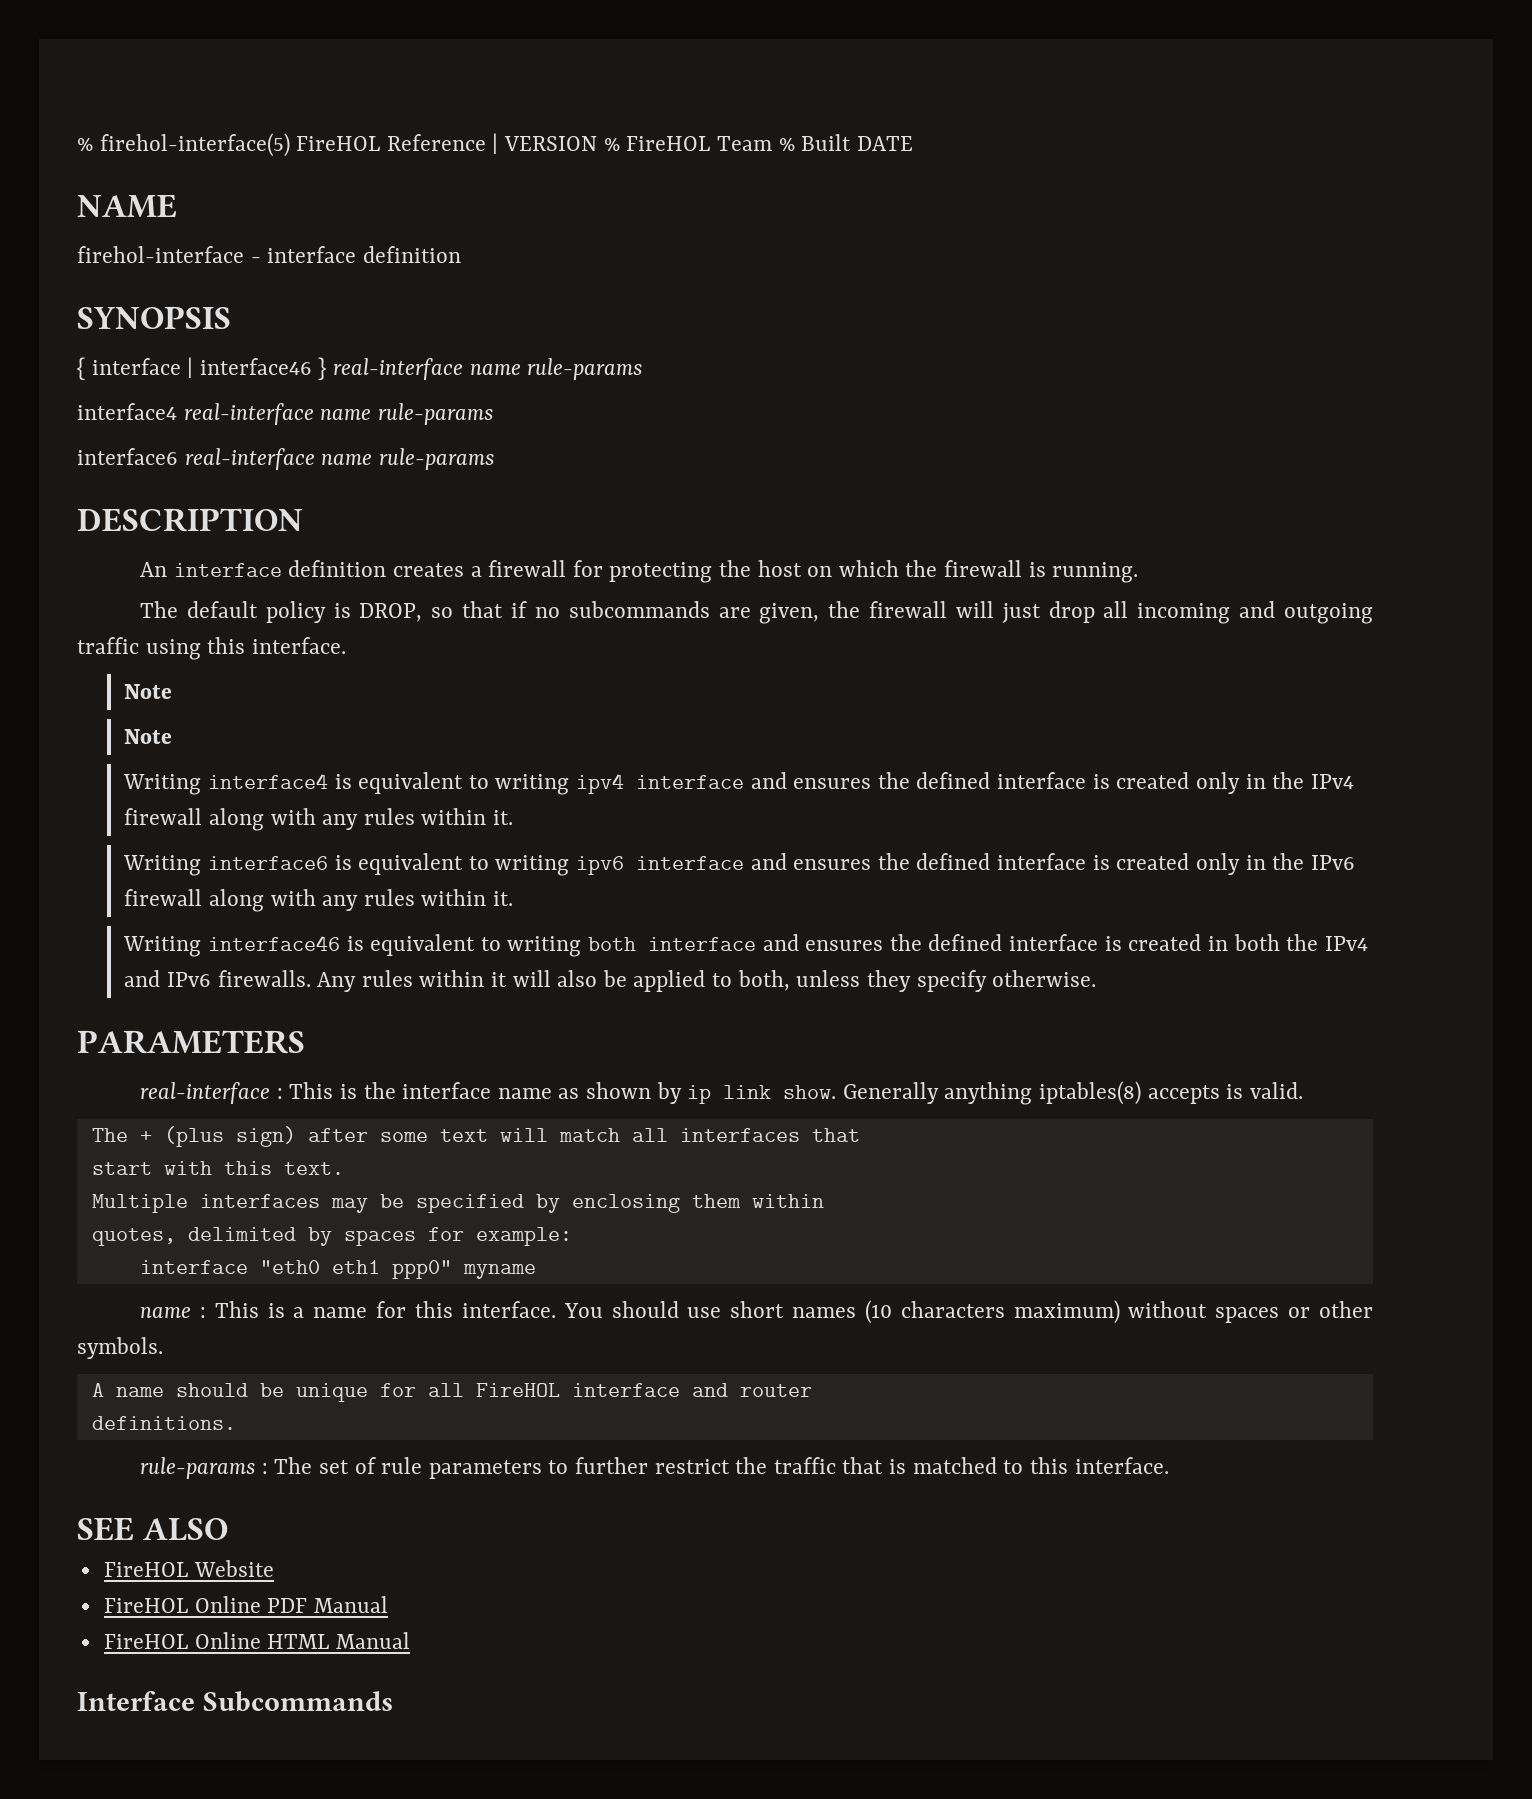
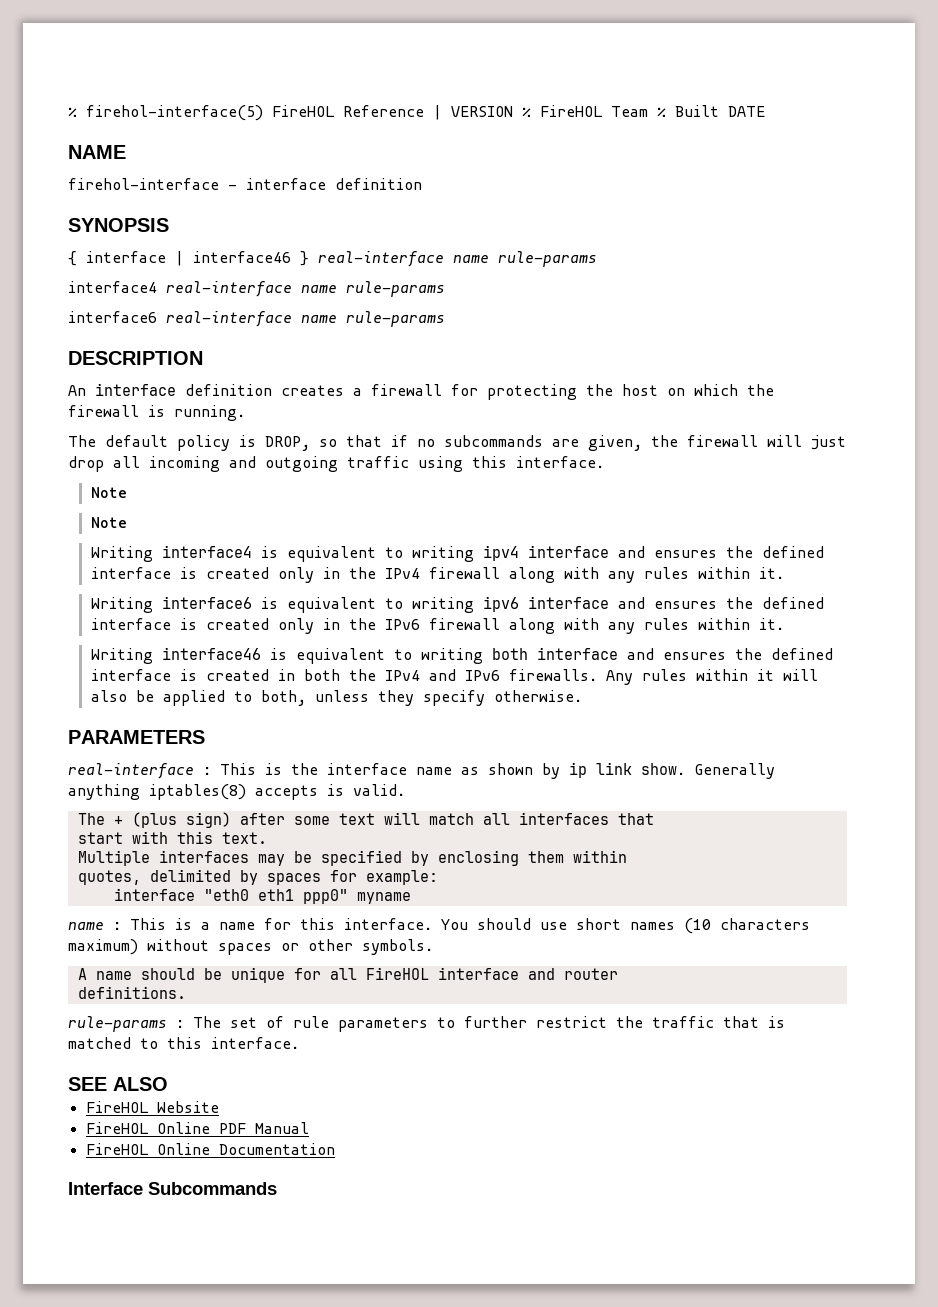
- FireHOL Online HTML Manual
+ FireHOL Online Documentation

